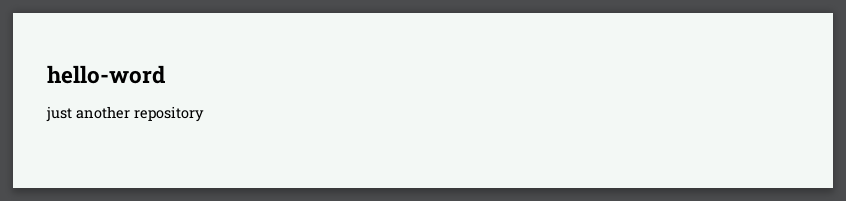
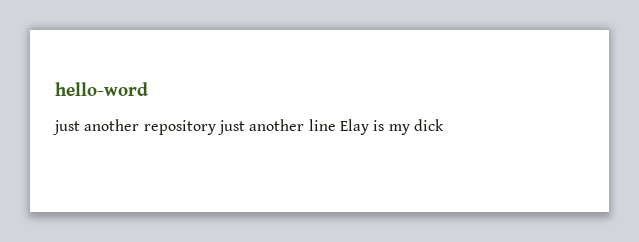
- just another repository
+ just another repository just another line Elay is my dick

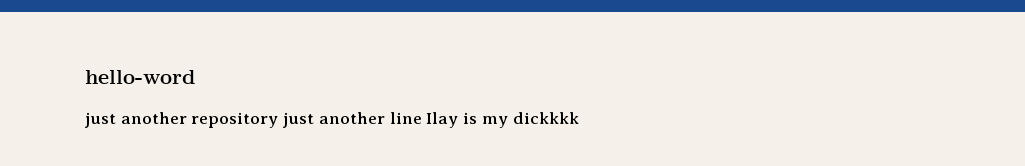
- just another repository just another line Elay is my dick
+ just another repository just another line Ilay is my dickkkk

